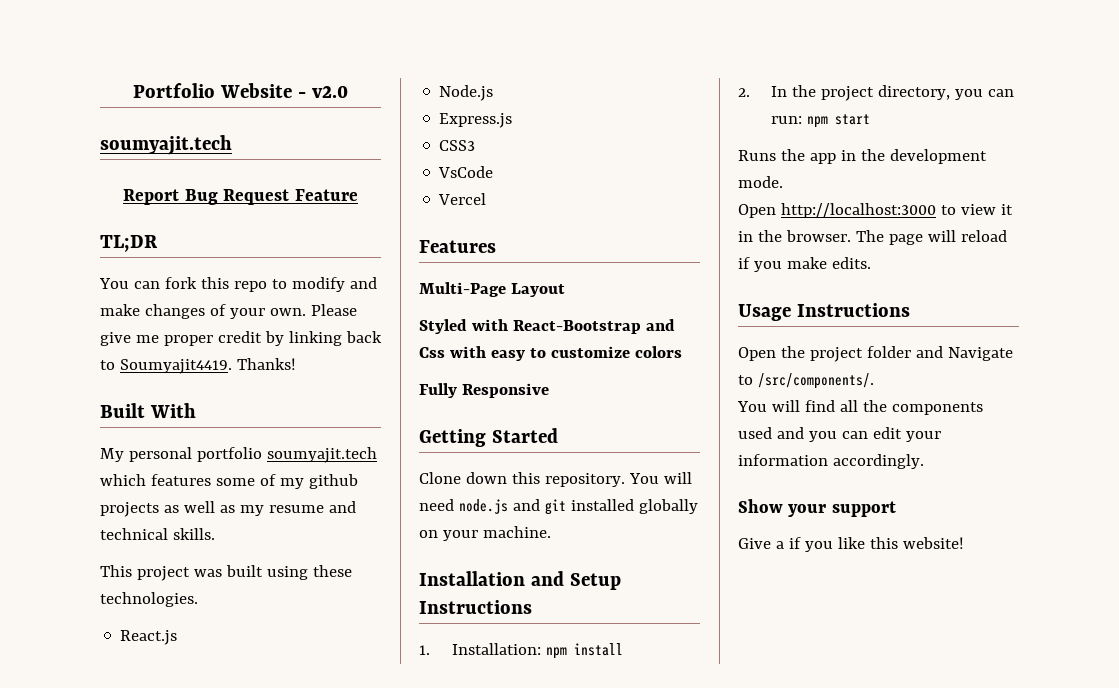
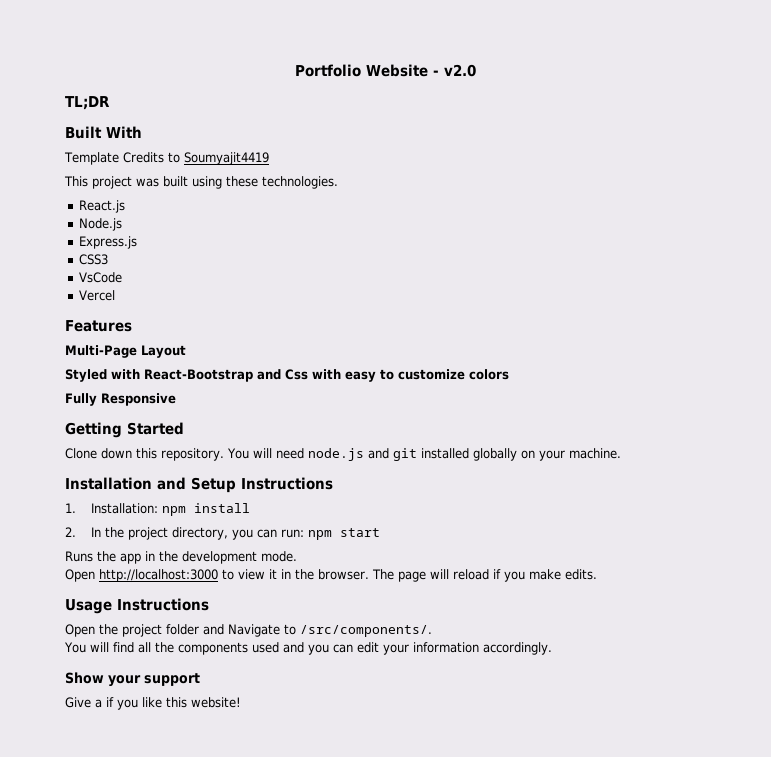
  Portfolio Website - v2.0
- soumyajit.tech
- Report Bug Request Feature
  TL;DR
- You can fork this repo to modify and make changes of your own. Please give me proper credit by linking back to Soumyajit4419. Thanks!
  Built With
- My personal portfolio soumyajit.tech which features some of my github projects as well as my resume and technical skills.
+ Template Credits to Soumyajit4419

